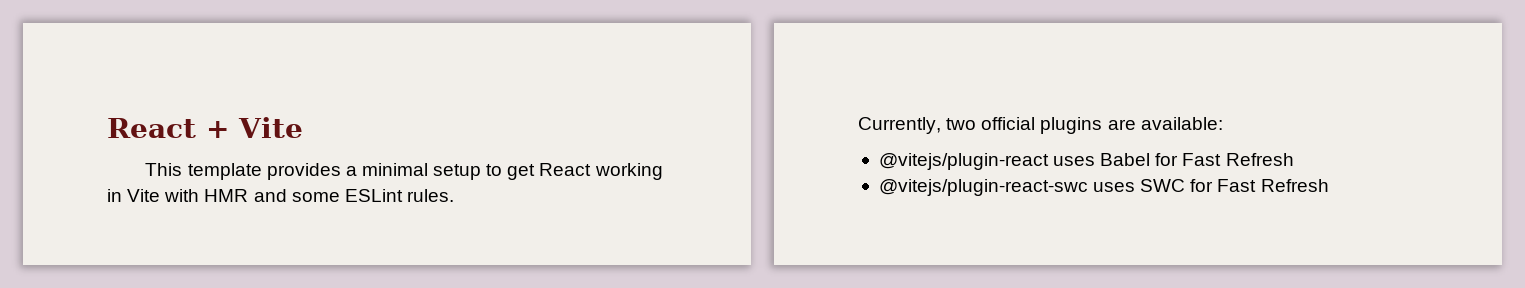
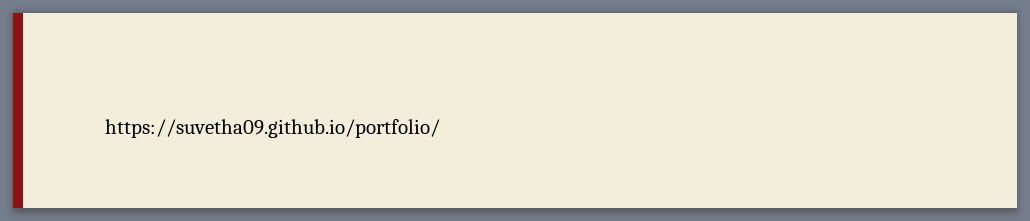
- React + Vite
- This template provides a minimal setup to get React working in Vite with HMR and some ESLint rules.
- Currently, two official plugins are available:
- @vitejs/plugin-react uses Babel for Fast Refresh
- @vitejs/plugin-react-swc uses SWC for Fast Refresh
+ https://suvetha09.github.io/portfolio/

